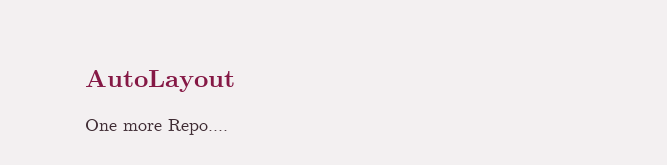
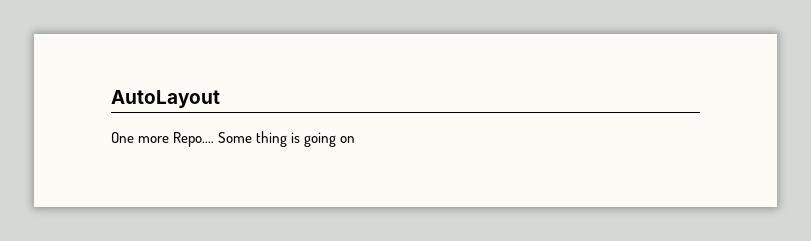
+ Some thing is going on

